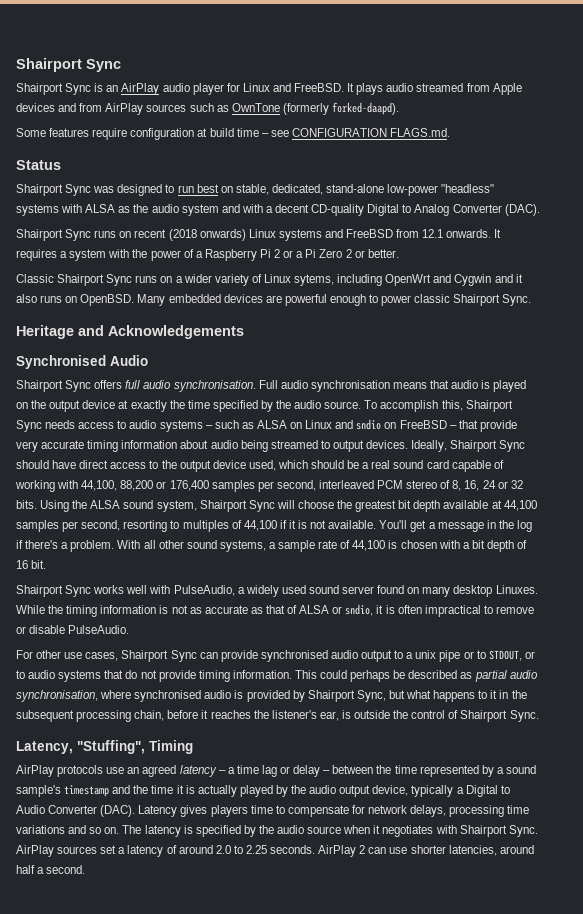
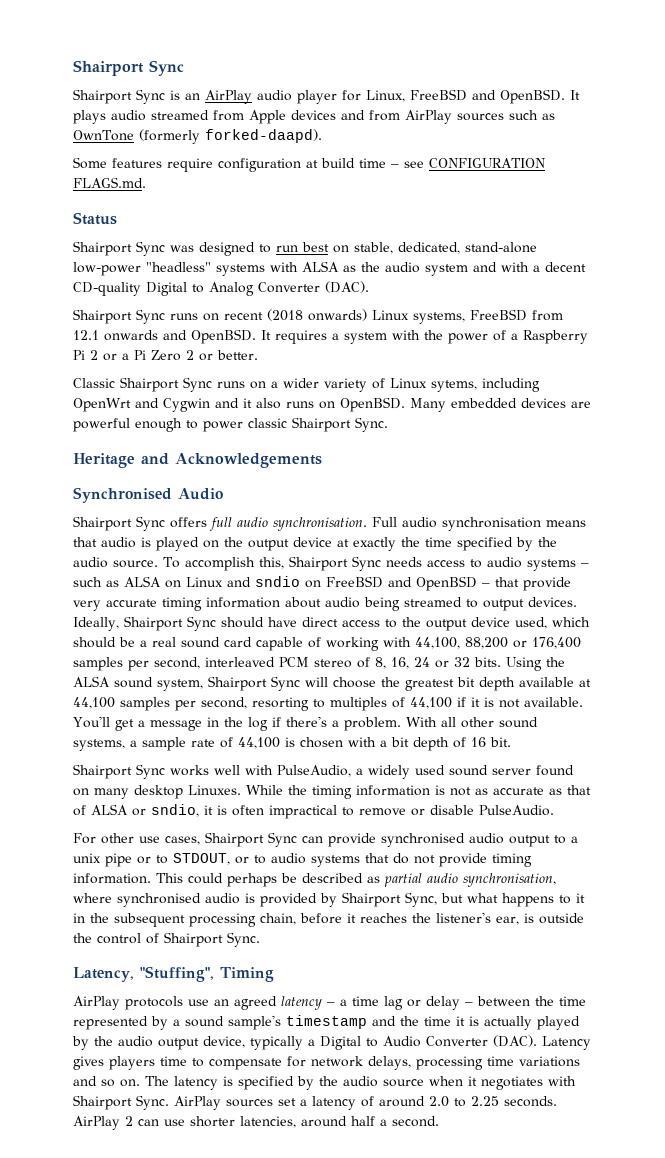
- Shairport Sync is an AirPlay audio player for Linux and FreeBSD.
+ Shairport Sync is an AirPlay audio player for Linux, FreeBSD and OpenBSD.
- Shairport Sync runs on recent (2018 onwards) Linux systems and FreeBSD from 12.1 onwards.
+ Shairport Sync runs on recent (2018 onwards) Linux systems, FreeBSD from 12.1 onwards and OpenBSD.
- To accomplish this, Shairport Sync needs access to audio systems – such as ALSA on Linux and sndio on FreeBSD – that provide very accurate timing information about audio being streamed to output devices.
+ To accomplish this, Shairport Sync needs access to audio systems – such as ALSA on Linux and sndio on FreeBSD and OpenBSD – that provide very accurate timing information about audio being streamed to output devices.

